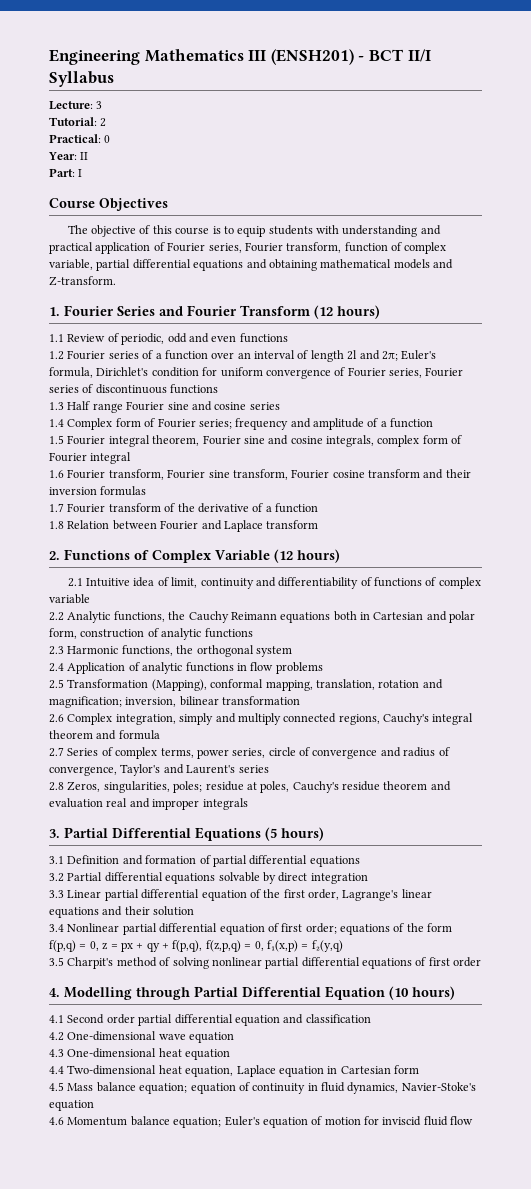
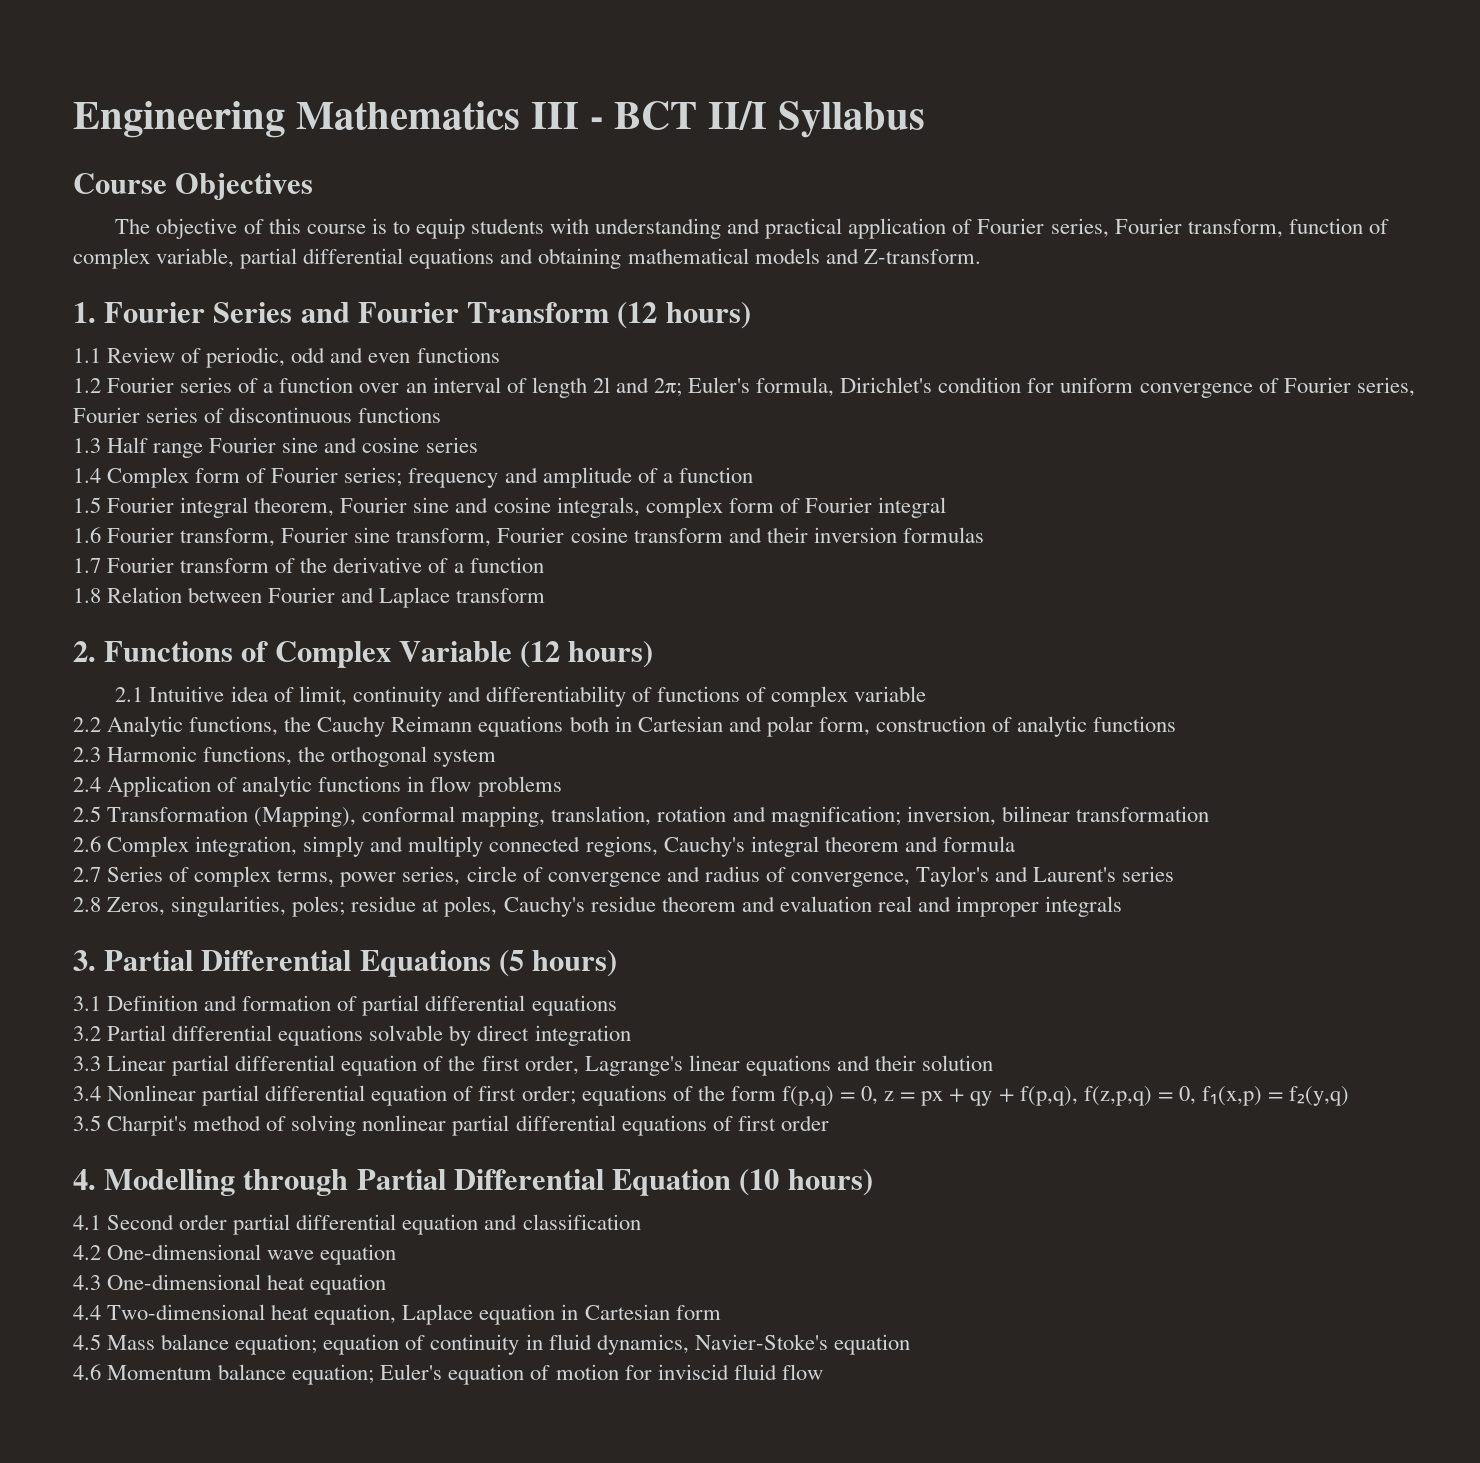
- Engineering Mathematics III (ENSH201) - BCT II/I Syllabus
+ Engineering Mathematics III - BCT II/I Syllabus
- Lecture: 3
- Tutorial: 2
- Practical: 0
- Year: II
- Part: I

